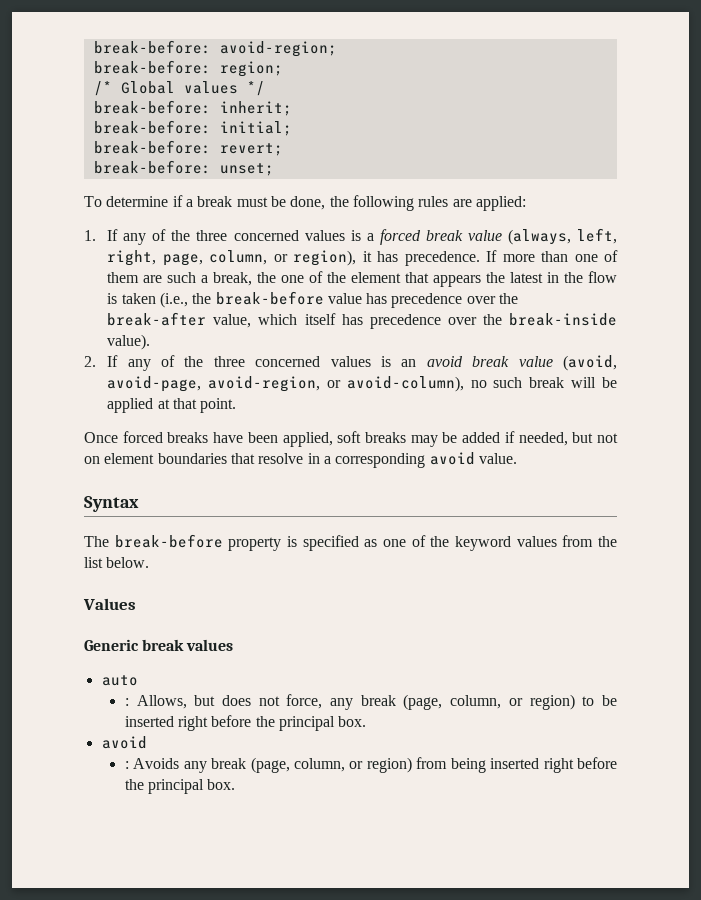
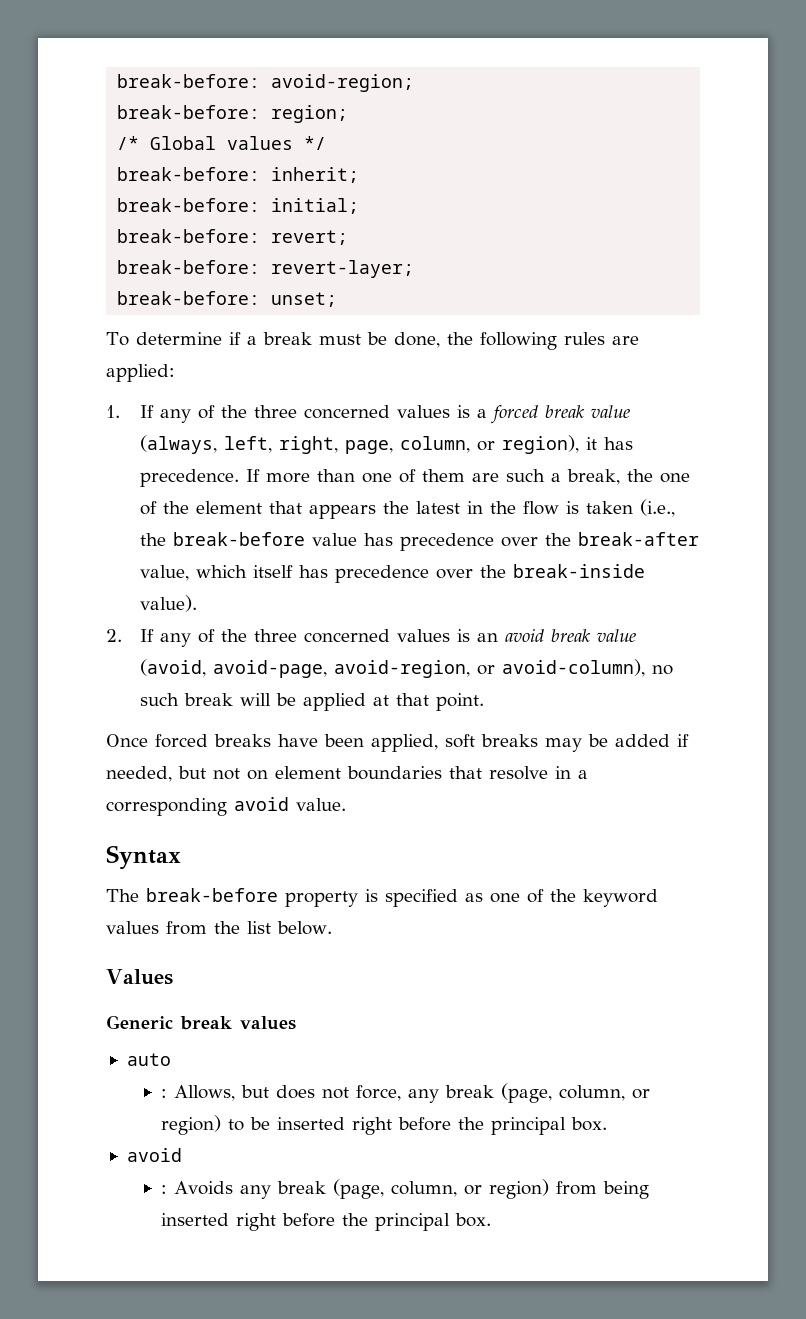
+ break-before: revert-layer;

